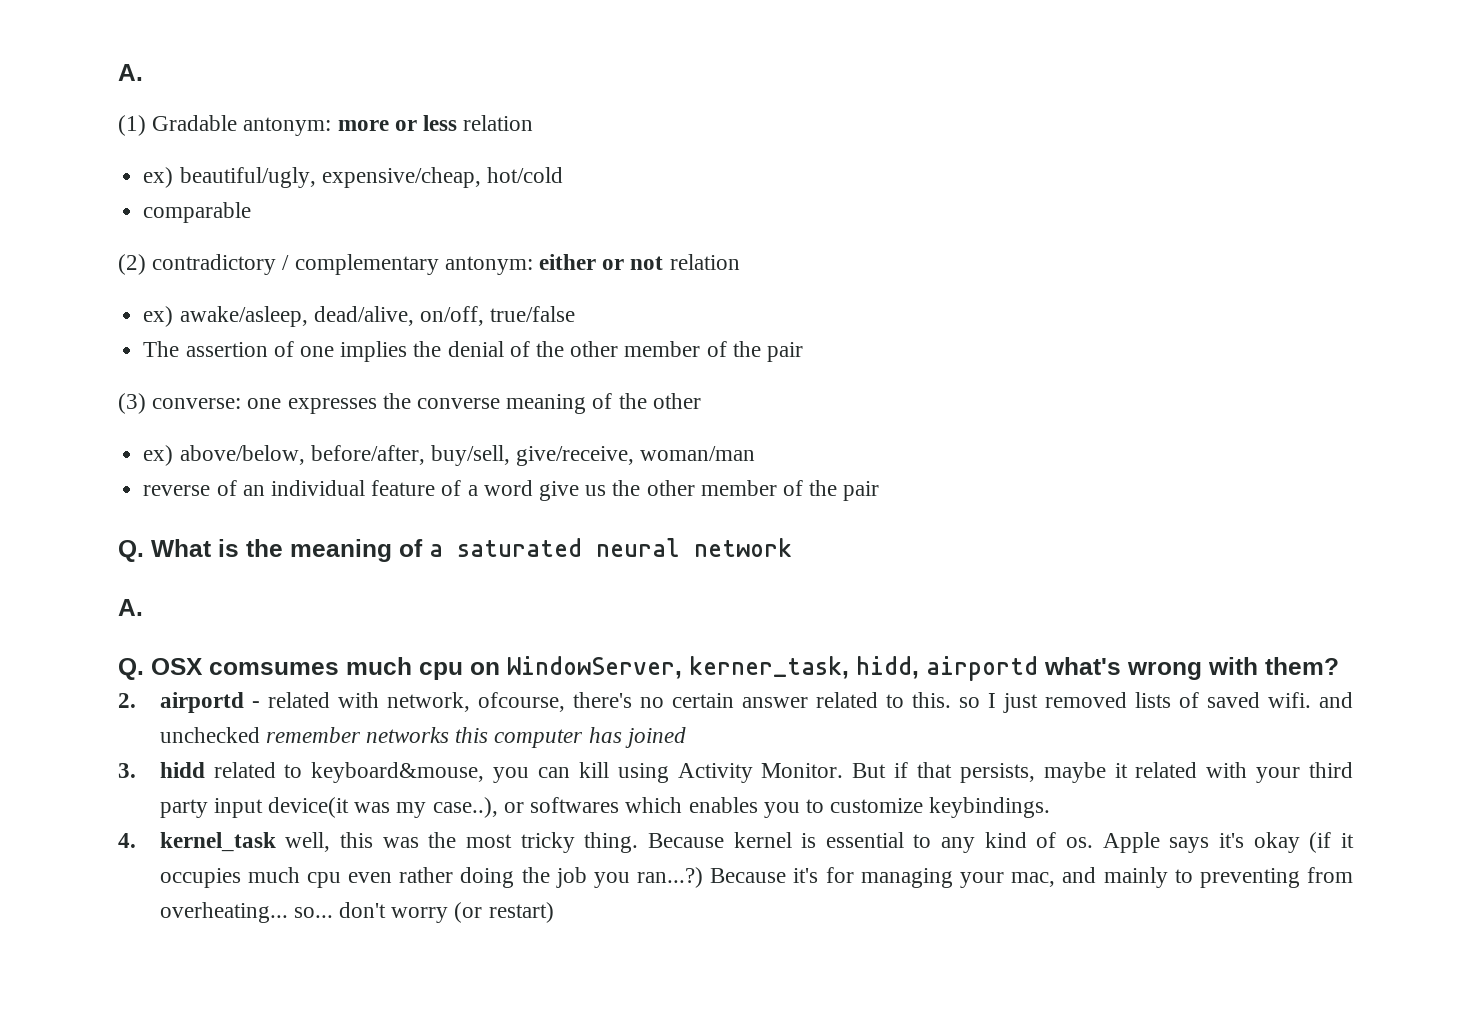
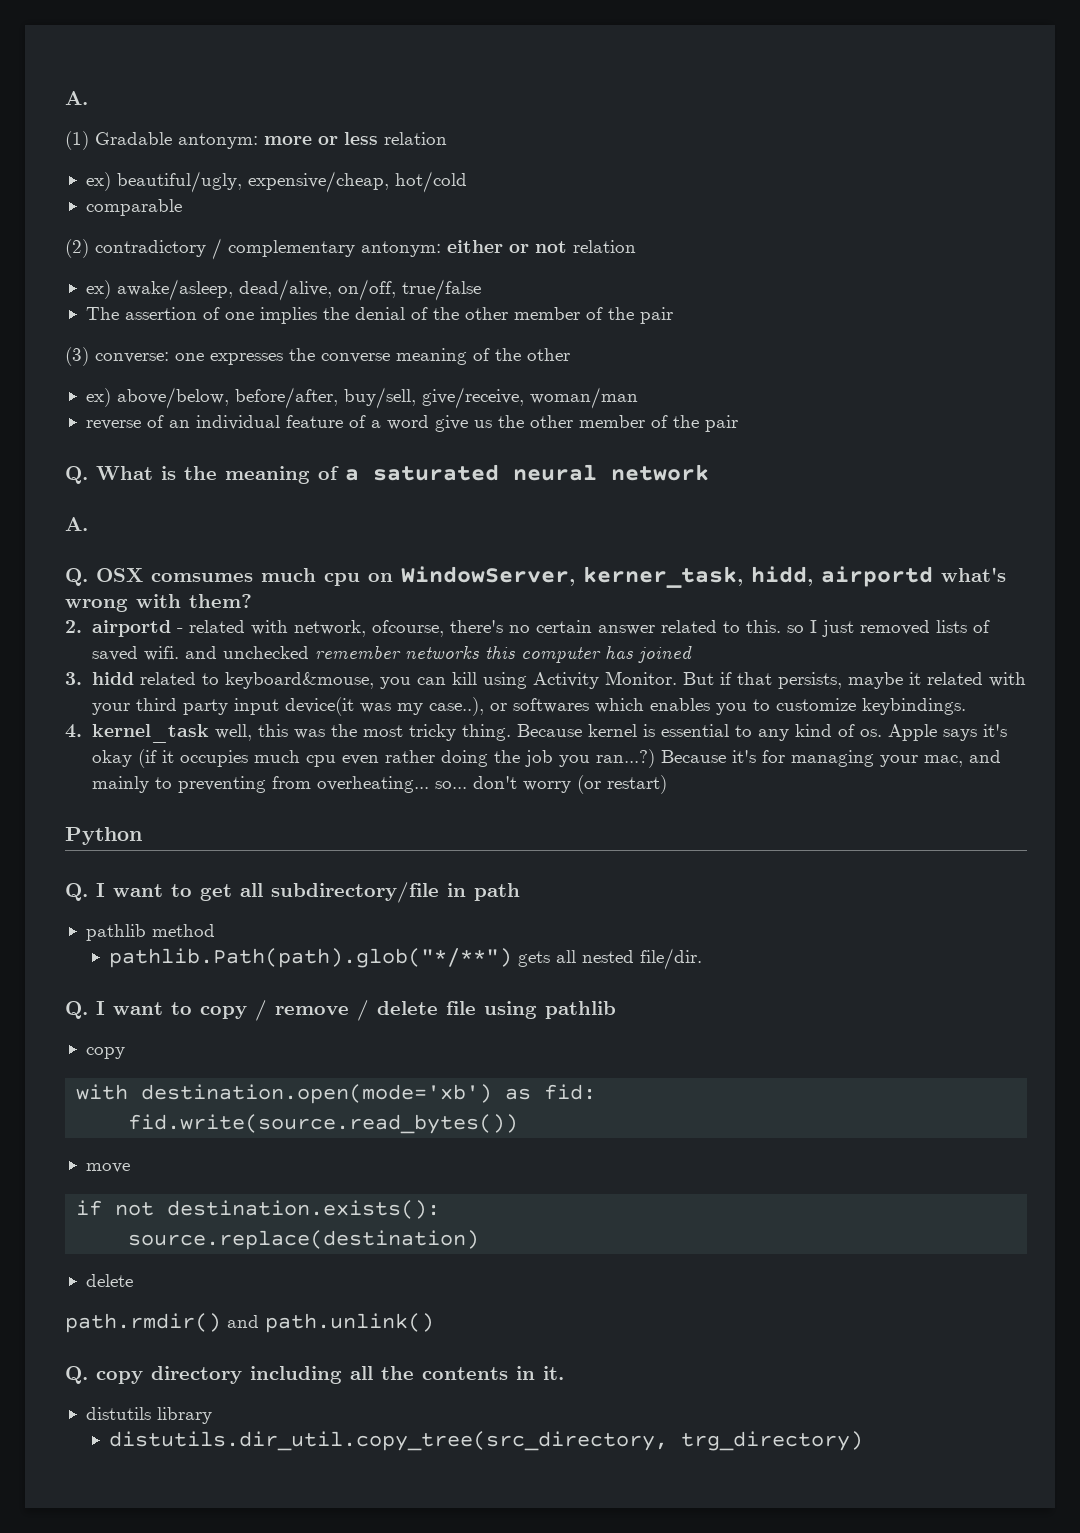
+ Python
+ Q. I want to get all subdirectory/file in path
+ pathlib method
+ pathlib.Path(path).glob("*/**") gets all nested file/dir.
+ Q. I want to copy / remove / delete file using pathlib
+ copy
+ with destination.open(mode='xb') as fid:
+ fid.write(source.read_bytes())
+ move
+ if not destination.exists():
+ source.replace(destination)
+ delete
+ path.rmdir() and path.unlink()
+ Q. copy directory including all the contents in it.
+ distutils library
+ distutils.dir_util.copy_tree(src_directory, trg_directory)

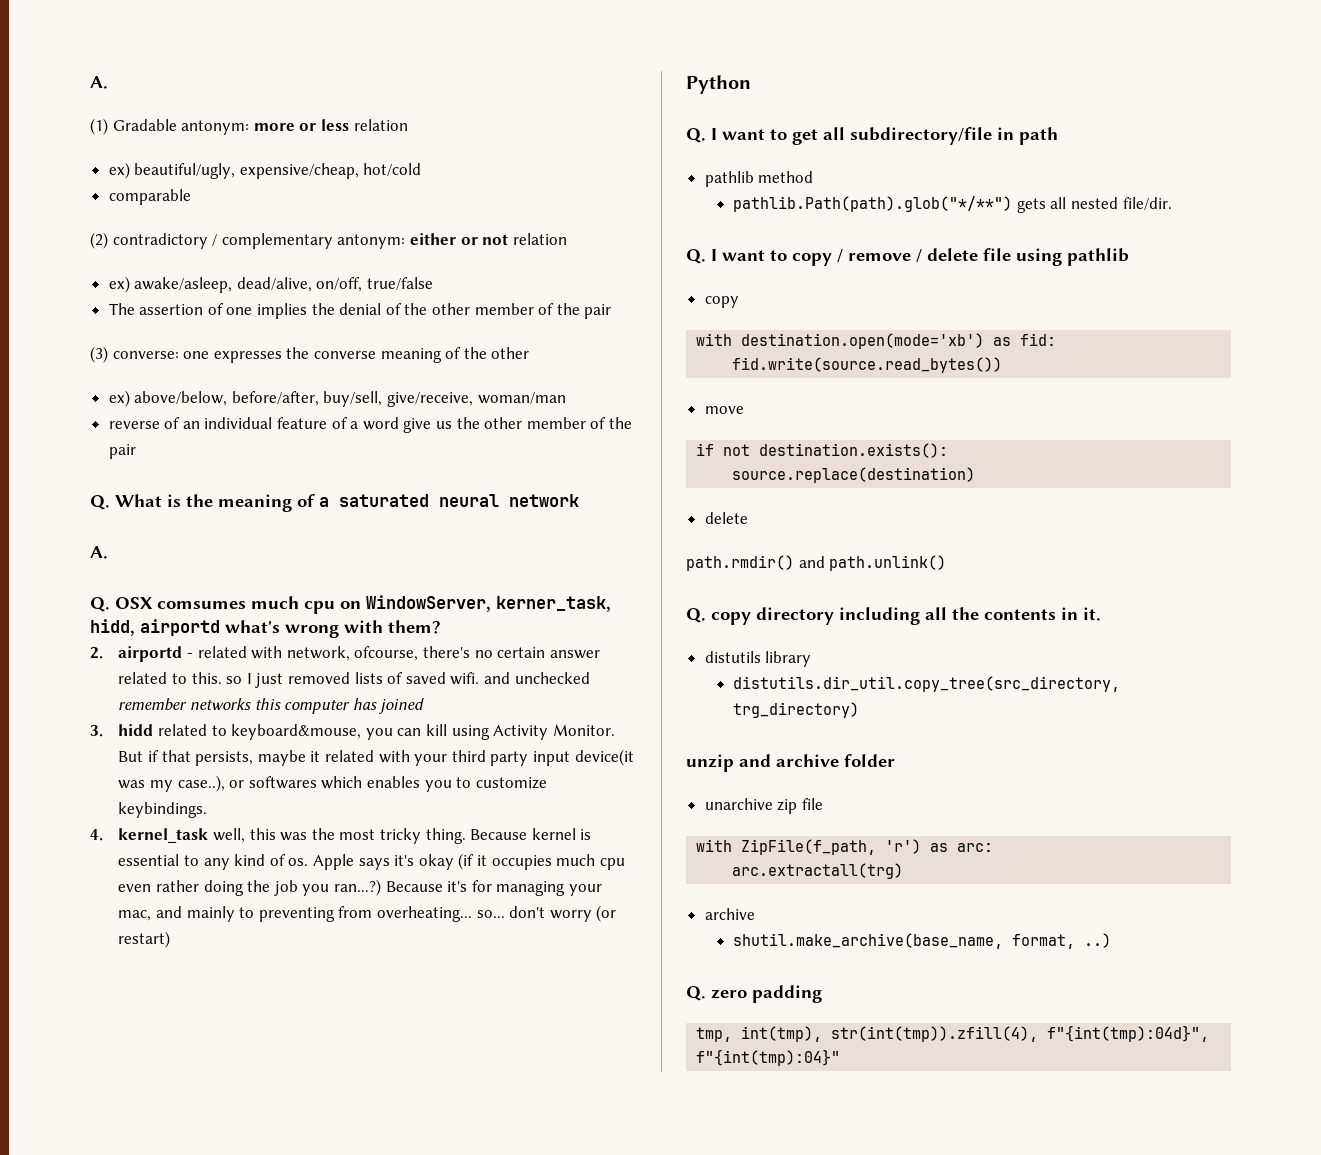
+ unzip and archive folder
+ unarchive zip file
+ with ZipFile(f_path, 'r') as arc:
+ arc.extractall(trg)
+ archive
+ shutil.make_archive(base_name, format, ..)
+ Q. zero padding
+ tmp, int(tmp), str(int(tmp)).zfill(4), f"{int(tmp):04d}", f"{int(tmp):04}"

